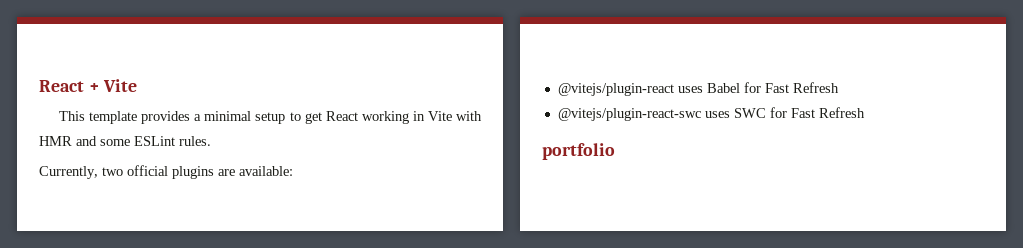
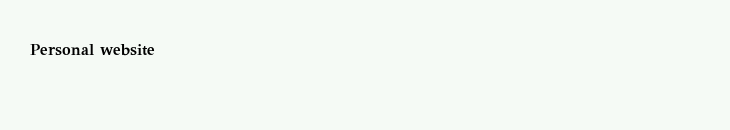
- React + Vite
- This template provides a minimal setup to get React working in Vite with HMR and some ESLint rules.
- Currently, two official plugins are available:
- @vitejs/plugin-react uses Babel for Fast Refresh
- @vitejs/plugin-react-swc uses SWC for Fast Refresh
- portfolio
+ Personal website

